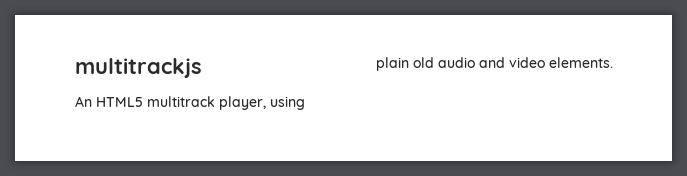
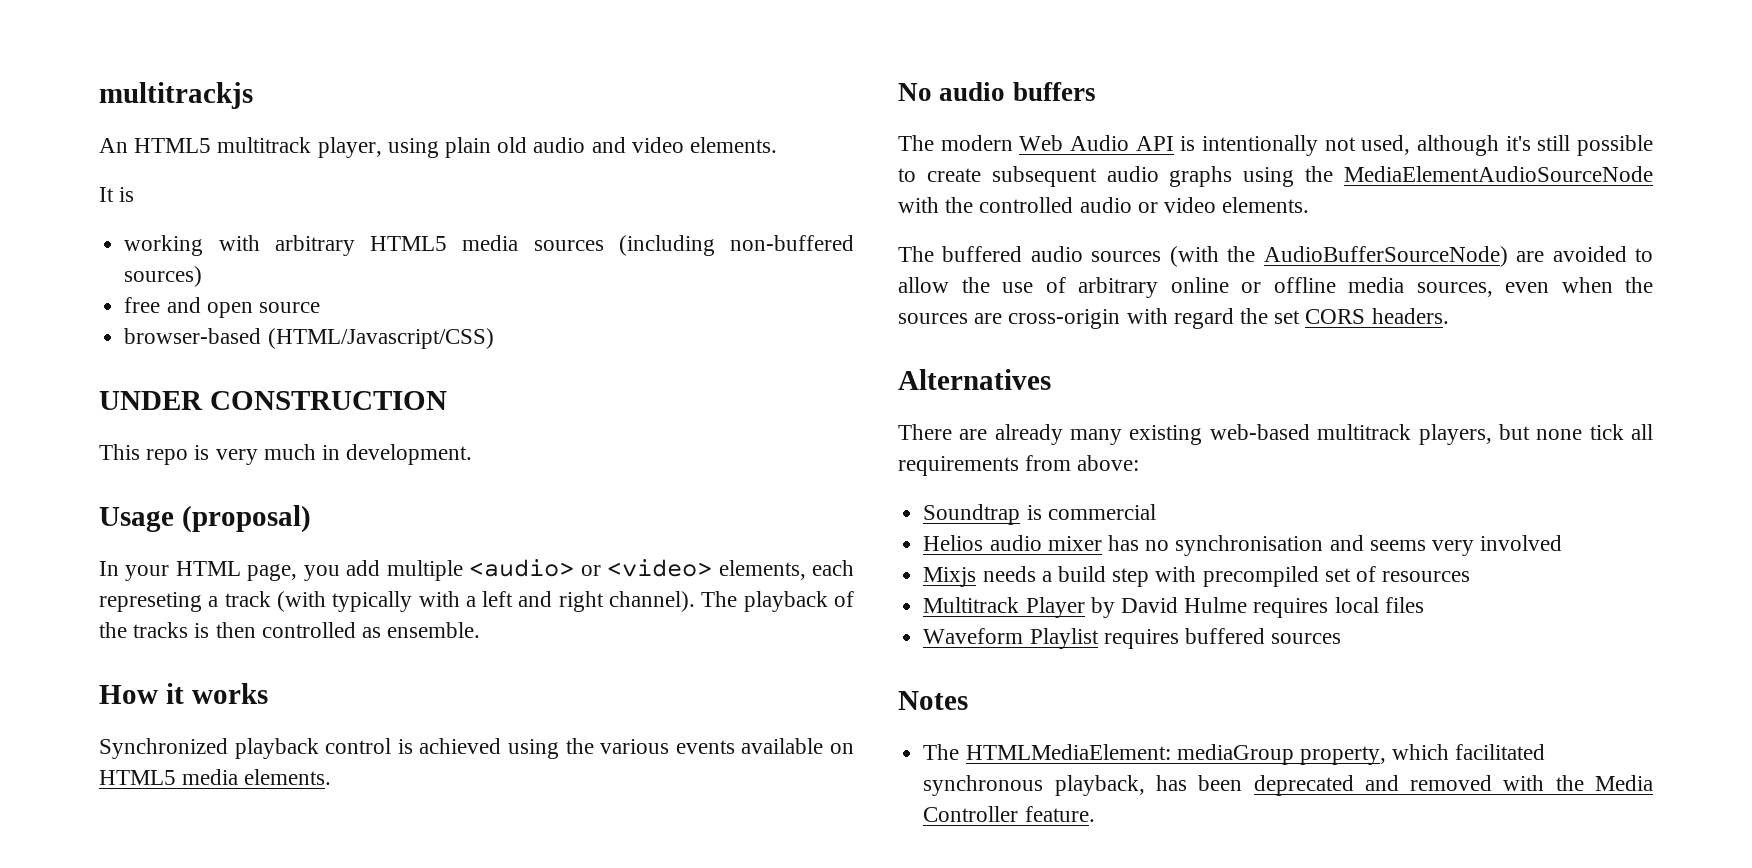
+ It is
+ working with arbitrary HTML5 media sources (including non-buffered sources)
+ free and open source
+ browser-based (HTML/Javascript/CSS)
+ UNDER CONSTRUCTION
+ This repo is very much in development.
+ Usage (proposal)
+ In your HTML page, you add multiple <audio> or <video> elements, each represeting a track (with typically with a left and right channel). The playback of the tracks is then controlled as ensemble.
+ How it works
+ Synchronized playback control is achieved using the various events available on HTML5 media elements.
+ No audio buffers
+ The modern Web Audio API is intentionally not used, although it's still possible to create subsequent audio graphs using the MediaElementAudioSourceNode with the controlled audio or video elements.
+ The buffered audio sources (with the AudioBufferSourceNode) are avoided to allow the use of arbitrary online or offline media sources, even when the sources are cross-origin with regard the set CORS headers.
+ Alternatives
+ There are already many existing web-based multitrack players, but none tick all requirements from above:
+ Soundtrap is commercial
+ Helios audio mixer has no synchronisation and seems very involved
+ Mixjs needs a build step with precompiled set of resources
+ Multitrack Player by David Hulme requires local files
+ Waveform Playlist requires buffered sources
+ Notes
+ The HTMLMediaElement: mediaGroup property, which facilitated synchronous playback, has been deprecated and removed with the Media Controller feature.

